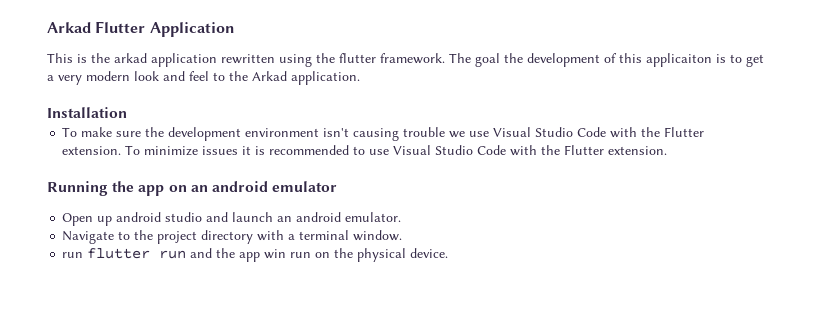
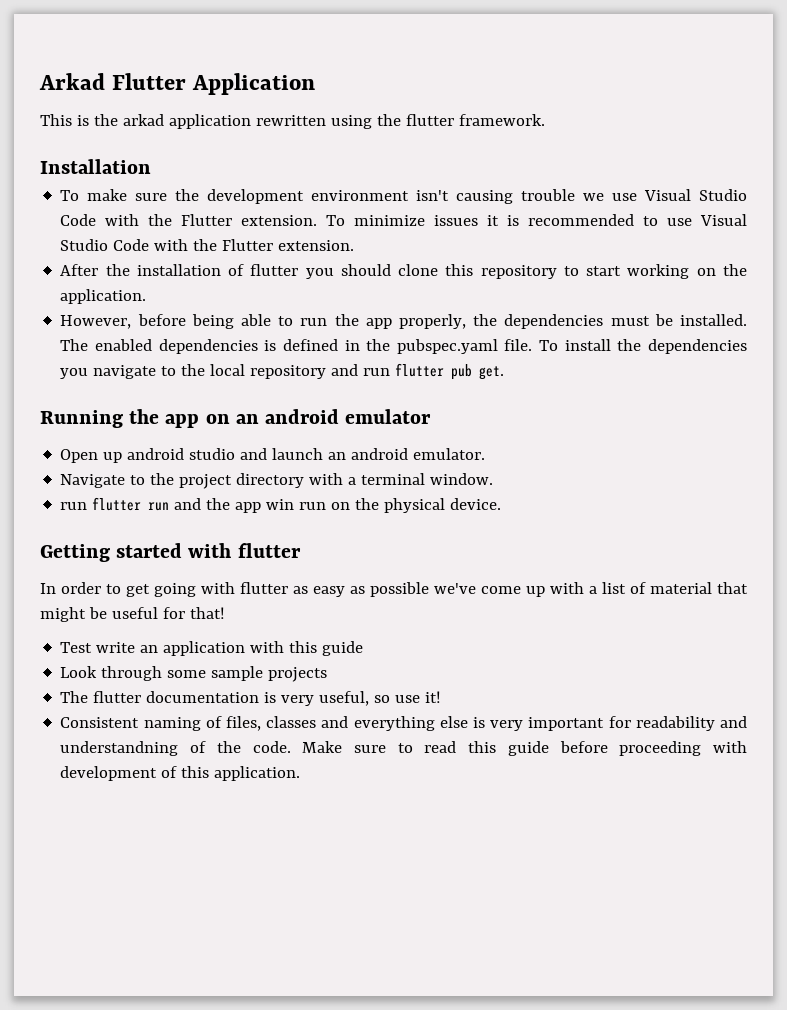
- The goal the development of this applicaiton is to get a very modern look and feel to the Arkad application.
+ After the installation of flutter you should clone this repository to start working on the application.
+ However, before being able to run the app properly, the dependencies must be installed. The enabled dependencies is defined in the pubspec.yaml file. To install the dependencies you navigate to the local repository and run flutter pub get.
+ Getting started with flutter
+ In order to get going with flutter as easy as possible we've come up with a list of material that might be useful for that!
+ Test write an application with this guide
+ Look through some sample projects
+ The flutter documentation is very useful, so use it!
+ Consistent naming of files, classes and everything else is very important for readability and understandning of the code. Make sure to read this guide before proceeding with development of this application.

